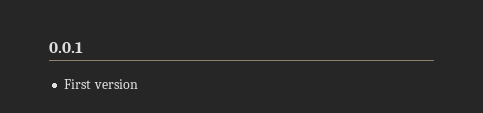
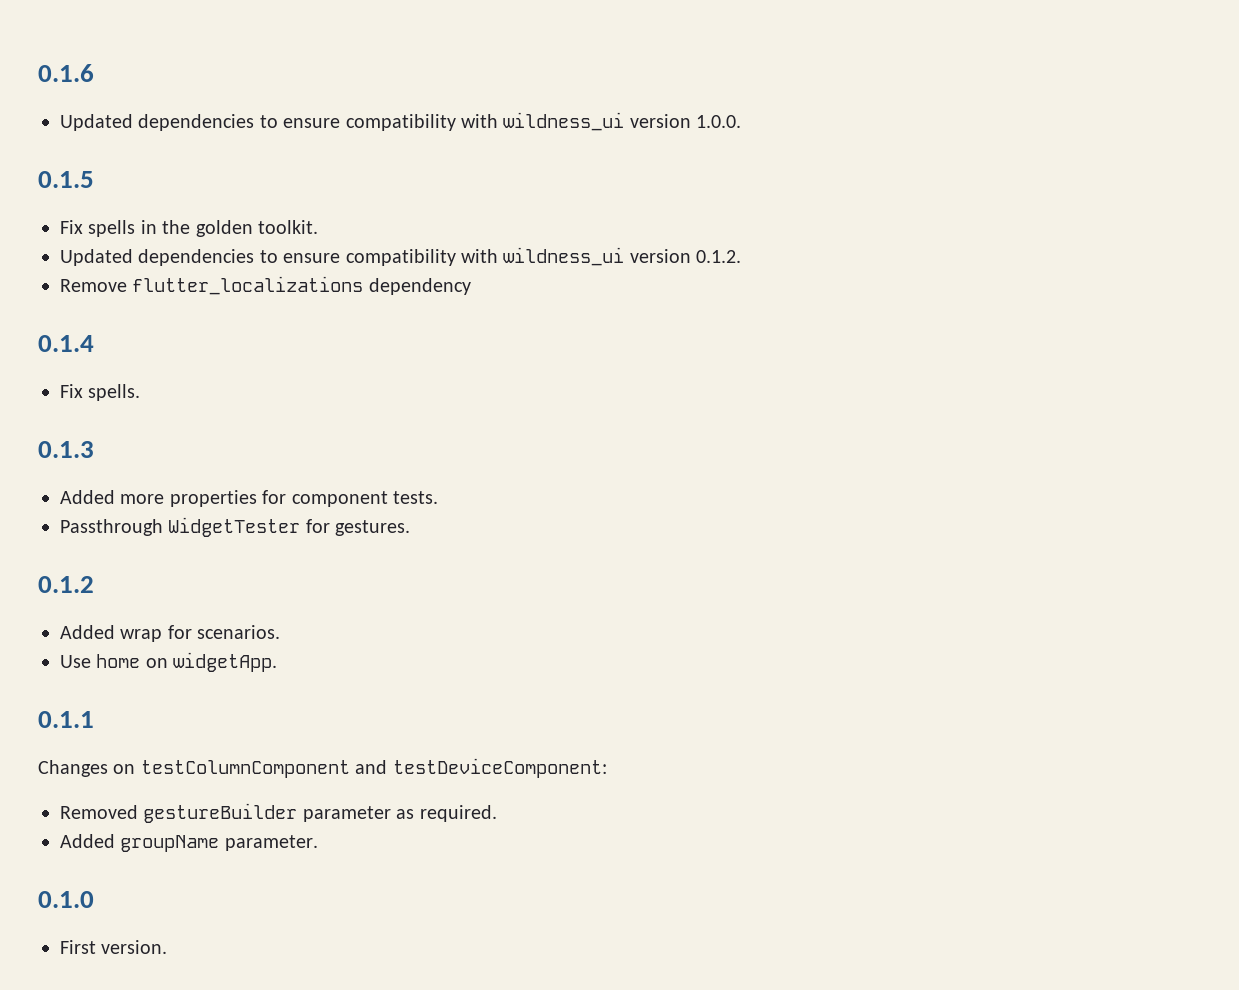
- 0.0.1
+ 0.1.6
+ Updated dependencies to ensure compatibility with wildness_ui version 1.0.0.
+ 0.1.5
+ Fix spells in the golden toolkit.
+ Updated dependencies to ensure compatibility with wildness_ui version 0.1.2.
+ Remove flutter_localizations dependency
+ 0.1.4
+ Fix spells.
+ 0.1.3
+ Added more properties for component tests.
+ Passthrough WidgetTester for gestures.
+ 0.1.2
+ Added wrap for scenarios.
+ Use home on widgetApp.
+ 0.1.1
+ Changes on testColumnComponent and testDeviceComponent:
+ Removed gestureBuilder parameter as required.
+ Added groupName parameter.
+ 0.1.0
- First version
+ First version.

